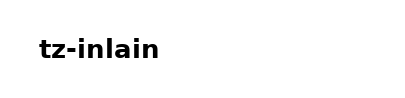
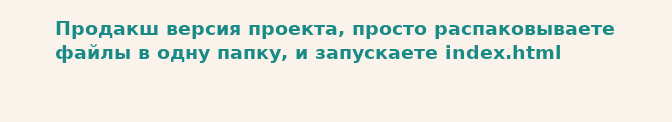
- tz-inlain
+ Продакш версия проекта, просто распаковываете файлы в одну папку, и запускаете index.html

